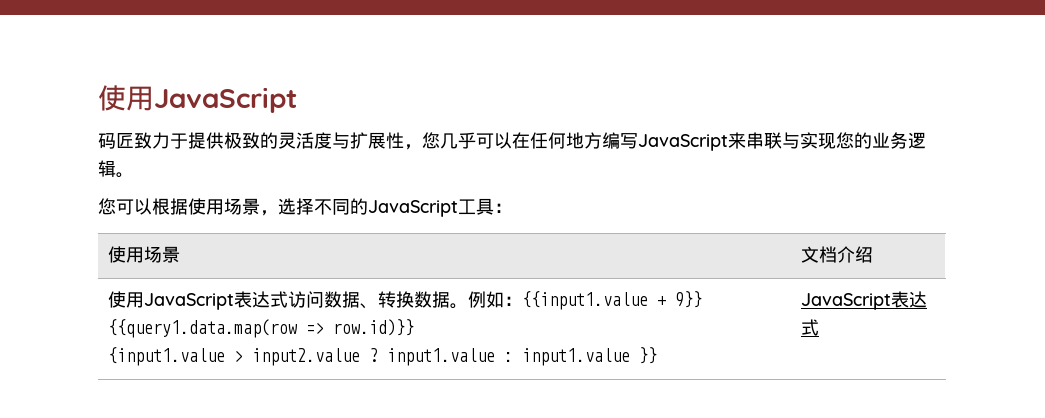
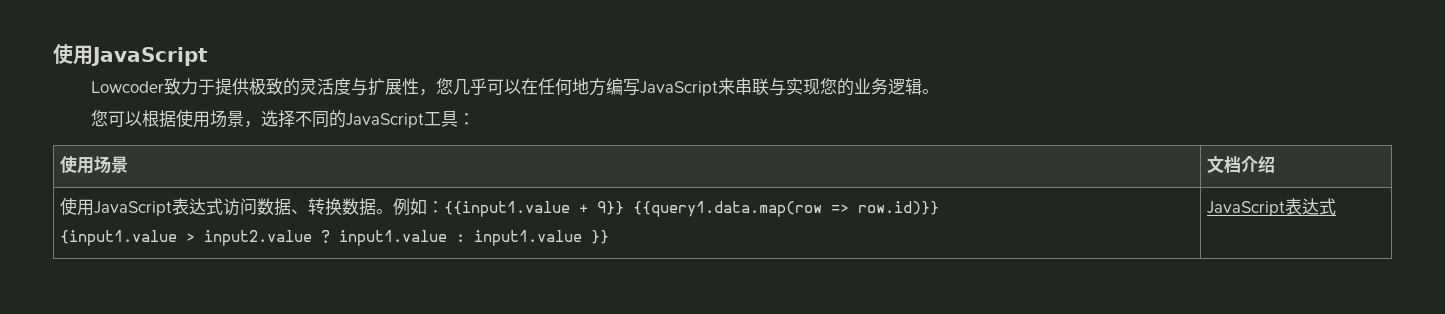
- 码匠致力于提供极致的灵活度与扩展性，您几乎可以在任何地方编写JavaScript来串联与实现您的业务逻辑。
+ Lowcoder致力于提供极致的灵活度与扩展性，您几乎可以在任何地方编写JavaScript来串联与实现您的业务逻辑。

